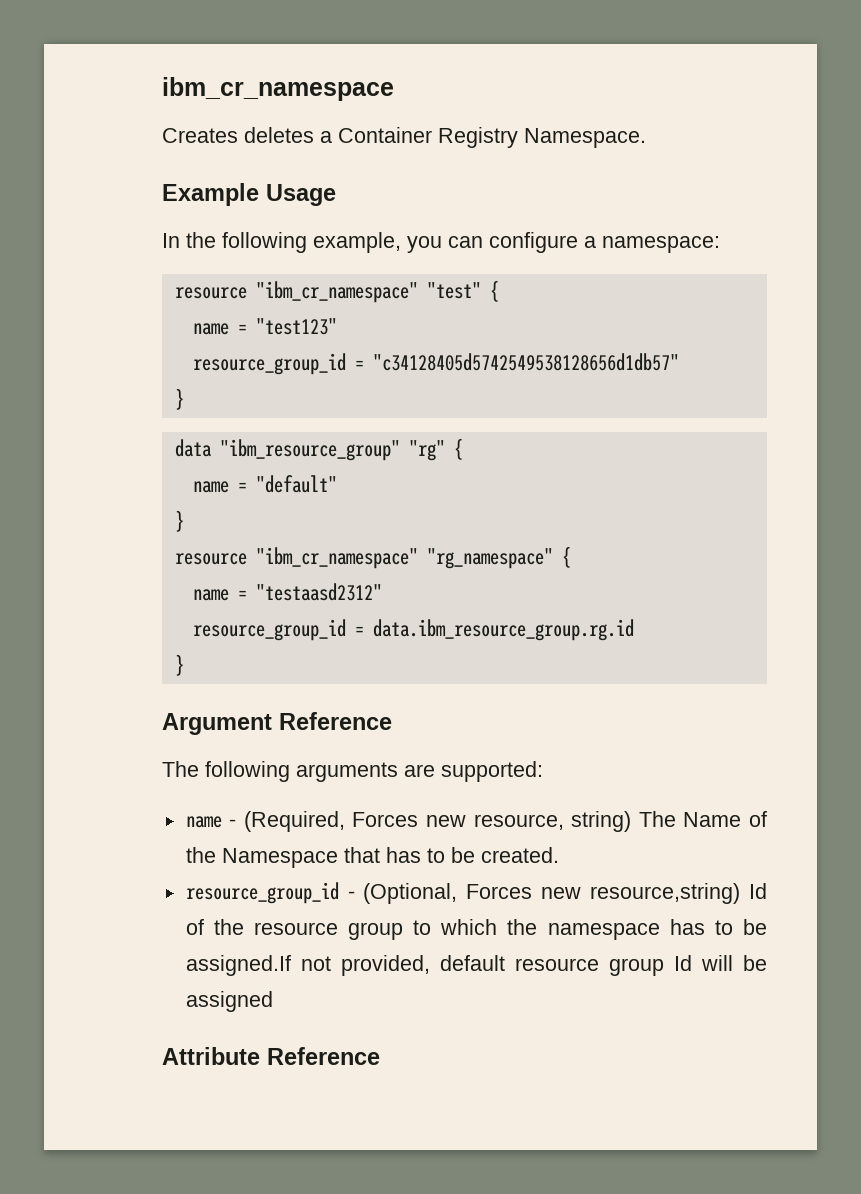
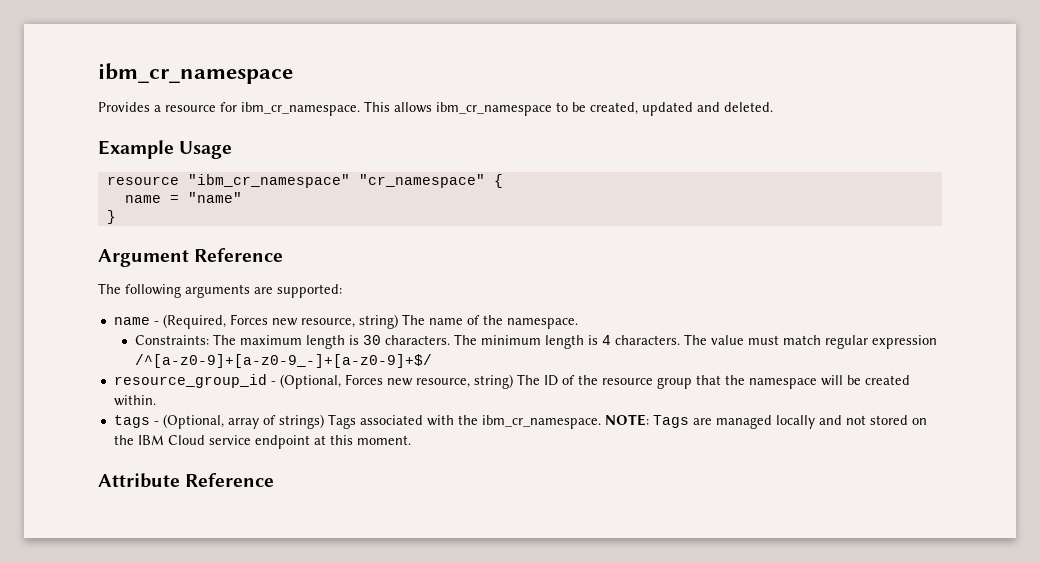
- Creates deletes a Container Registry Namespace.
+ Provides a resource for ibm_cr_namespace. This allows ibm_cr_namespace to be created, updated and deleted.
  Example Usage
- In the following example, you can configure a namespace:
- resource "ibm_cr_namespace" "test" {
- name = "test123"
- resource_group_id = "c34128405d5742549538128656d1db57"
- }
- data "ibm_resource_group" "rg" {
- name = "default"
- }
- resource "ibm_cr_namespace" "rg_namespace" {
- name = "testaasd2312"
- resource_group_id = data.ibm_resource_group.rg.id
+ resource "ibm_cr_namespace" "cr_namespace" {
+ name = "name"
- name - (Required, Forces new resource, string) The Name of the Namespace that has to be created.
+ name - (Required, Forces new resource, string) The name of the namespace.
+ Constraints: The maximum length is 30 characters. The minimum length is 4 characters. The value must match regular expression /^[a-z0-9]+[a-z0-9_-]+[a-z0-9]+$/
- resource_group_id - (Optional, Forces new resource,string) Id of the resource group to which the namespace has to be assigned.If not provided, default resource group Id will be assigned
+ resource_group_id - (Optional, Forces new resource, string) The ID of the resource group that the namespace will be created within.
+ tags - (Optional, array of strings) Tags associated with the ibm_cr_namespace. NOTE: Tags are managed locally and not stored on the IBM Cloud service endpoint at this moment.

